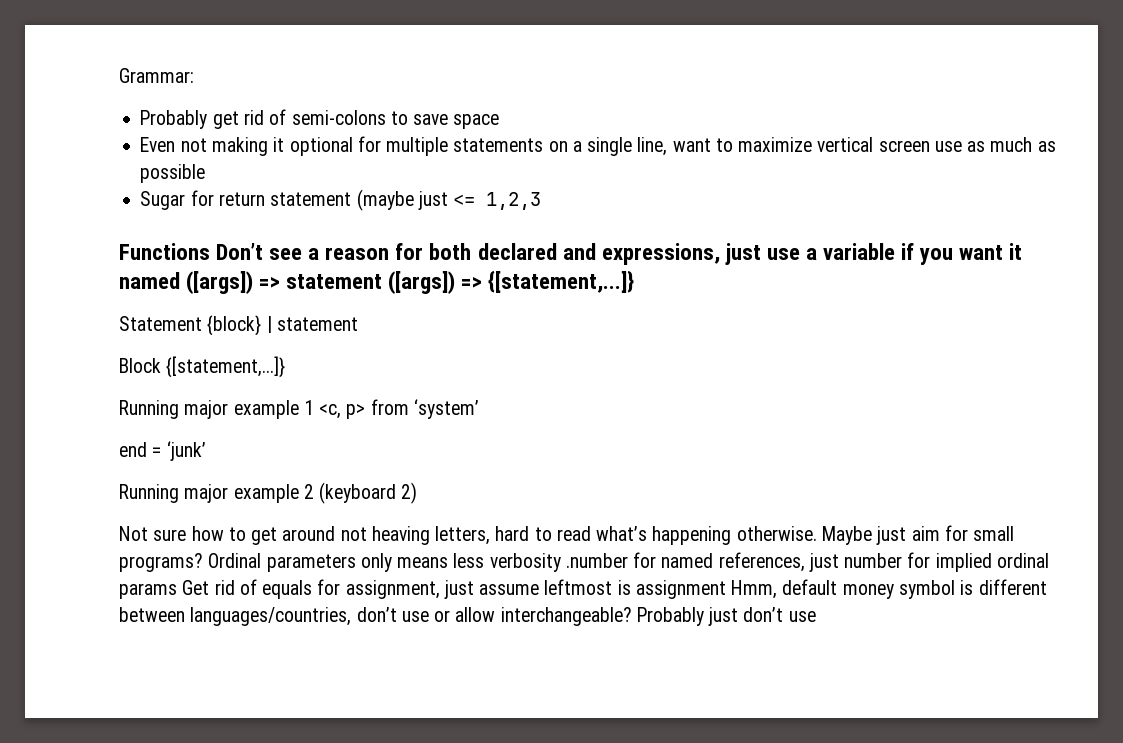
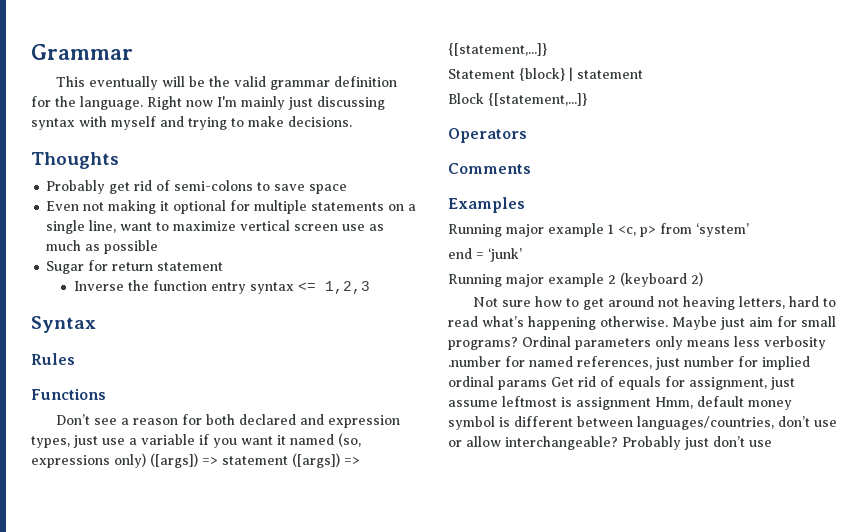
- Grammar:
+ Grammar
+ This eventually will be the valid grammar definition for the language. Right now I'm mainly just discussing syntax with myself and trying to make decisions.
+ Thoughts
- Sugar for return statement (maybe just <= 1,2,3
+ Sugar for return statement
+ Inverse the function entry syntax <= 1,2,3
+ Syntax
+ Rules
- Functions Don’t see a reason for both declared and expressions, just use a variable if you want it named ([args]) => statement ([args]) => {[statement,...]}
+ Functions
+ Don’t see a reason for both declared and expression types, just use a variable if you want it named (so, expressions only) ([args]) => statement ([args]) => {[statement,...]}
+ Operators
+ Comments
+ Examples

